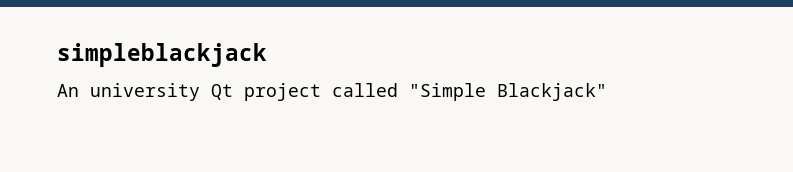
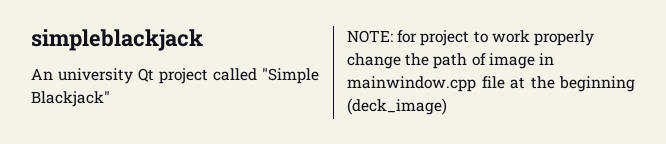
+ NOTE: for project to work properly change the path of image in mainwindow.cpp file at the beginning (deck_image)

